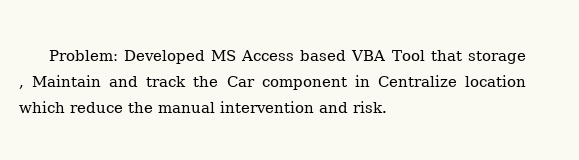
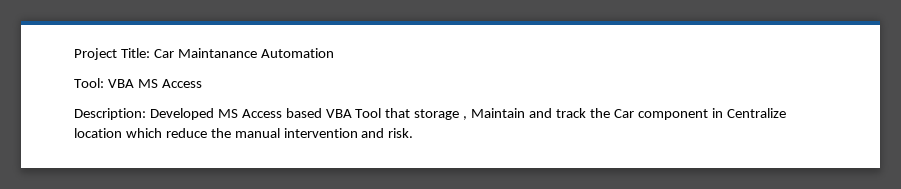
- Problem: Developed MS Access based VBA Tool that storage , Maintain and track the Car component in Centralize location which reduce the manual intervention and risk.
+ Project Title: Car Maintanance Automation
+ Tool: VBA MS Access
+ Description: Developed MS Access based VBA Tool that storage , Maintain and track the Car component in Centralize location which reduce the manual intervention and risk.

